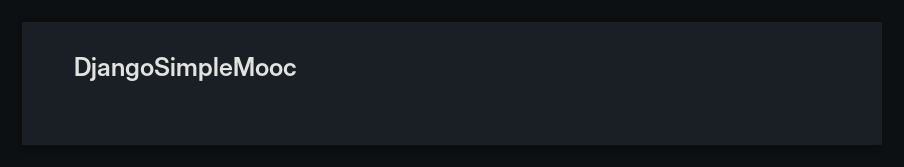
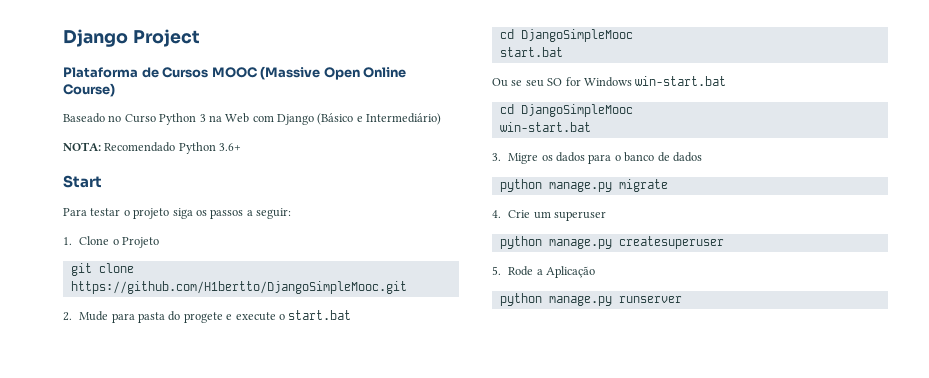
- DjangoSimpleMooc
+ Django Project
+ Plataforma de Cursos MOOC (Massive Open Online Course)
+ Baseado no Curso Python 3 na Web com Django (Básico e Intermediário)
+ NOTA: Recomendado Python 3.6+
+ Start
+ Para testar o projeto siga os passos a seguir:
+ 1. Clone o Projeto
+ git clone https://github.com/H1bertto/DjangoSimpleMooc.git
+ 2. Mude para pasta do progete e execute o start.bat
+ cd DjangoSimpleMooc
+ start.bat
+ Ou se seu SO for Windows win-start.bat
+ cd DjangoSimpleMooc
+ win-start.bat
+ 3. Migre os dados para o banco de dados
+ python manage.py migrate
+ 4. Crie um superuser
+ python manage.py createsuperuser
+ 5. Rode a Aplicação
+ python manage.py runserver

